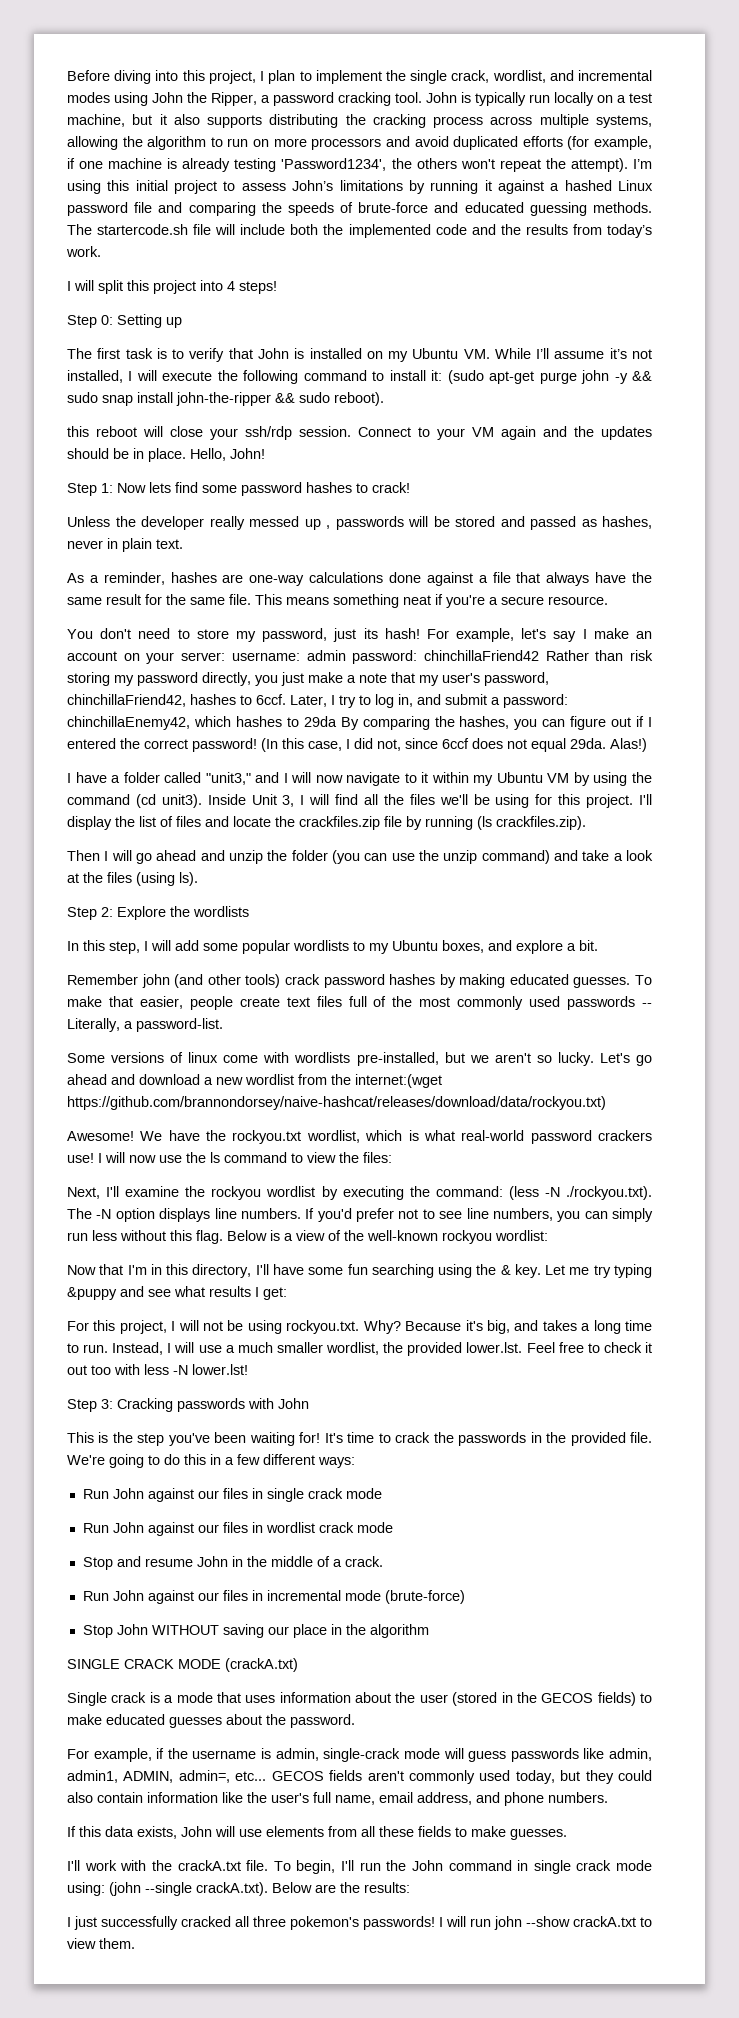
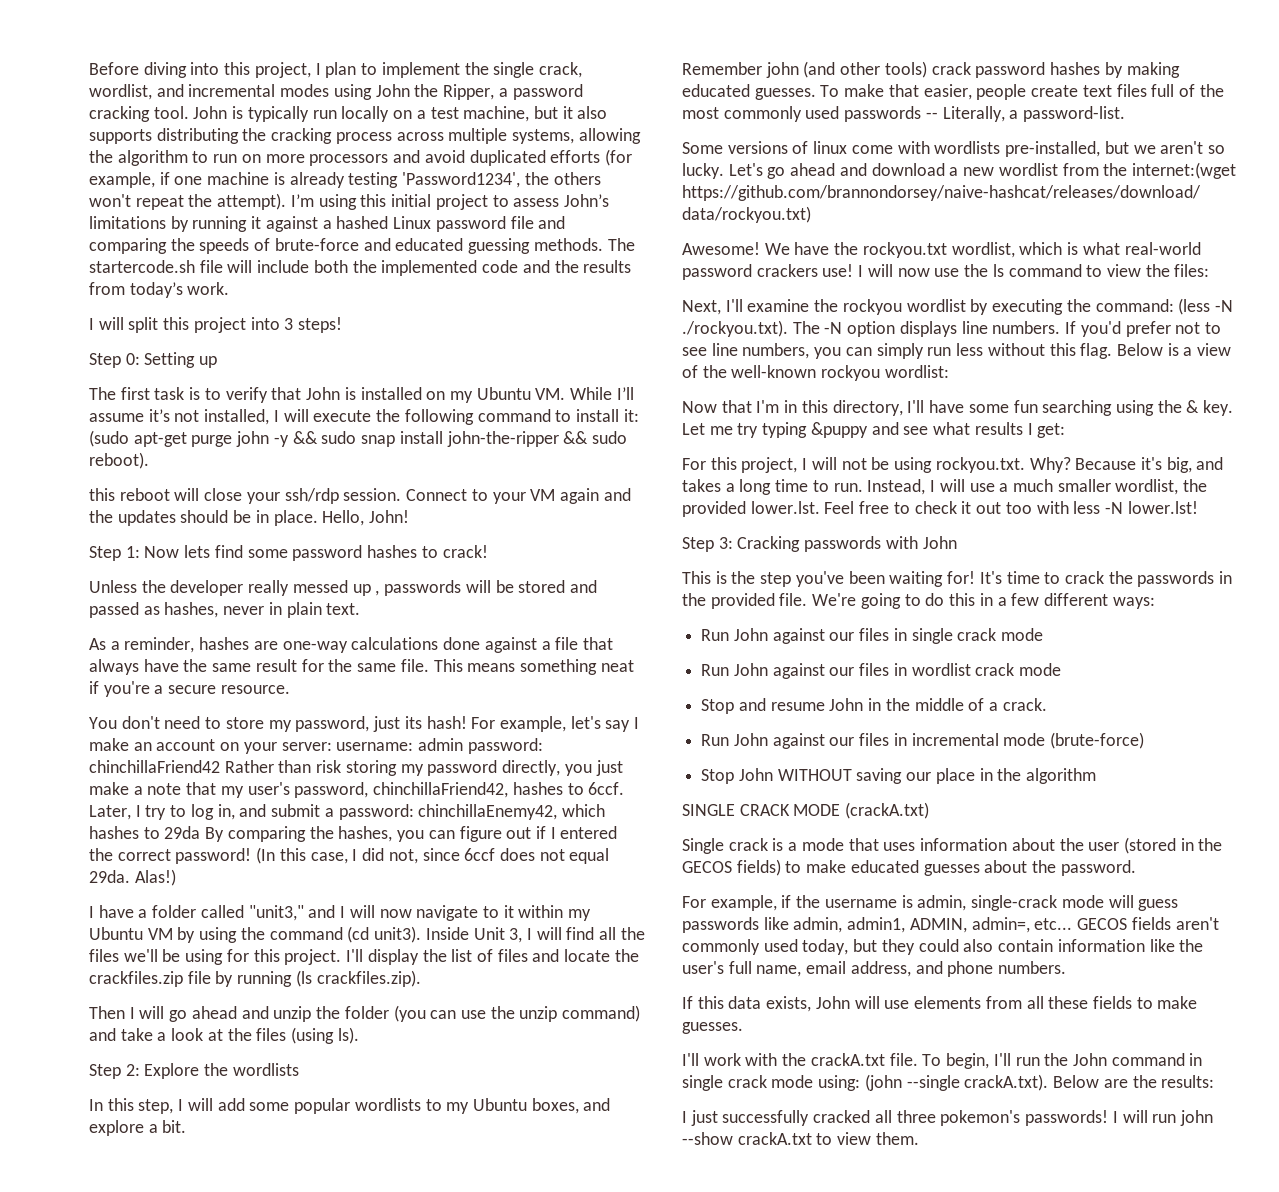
- I will split this project into 4 steps!
+ I will split this project into 3 steps!

